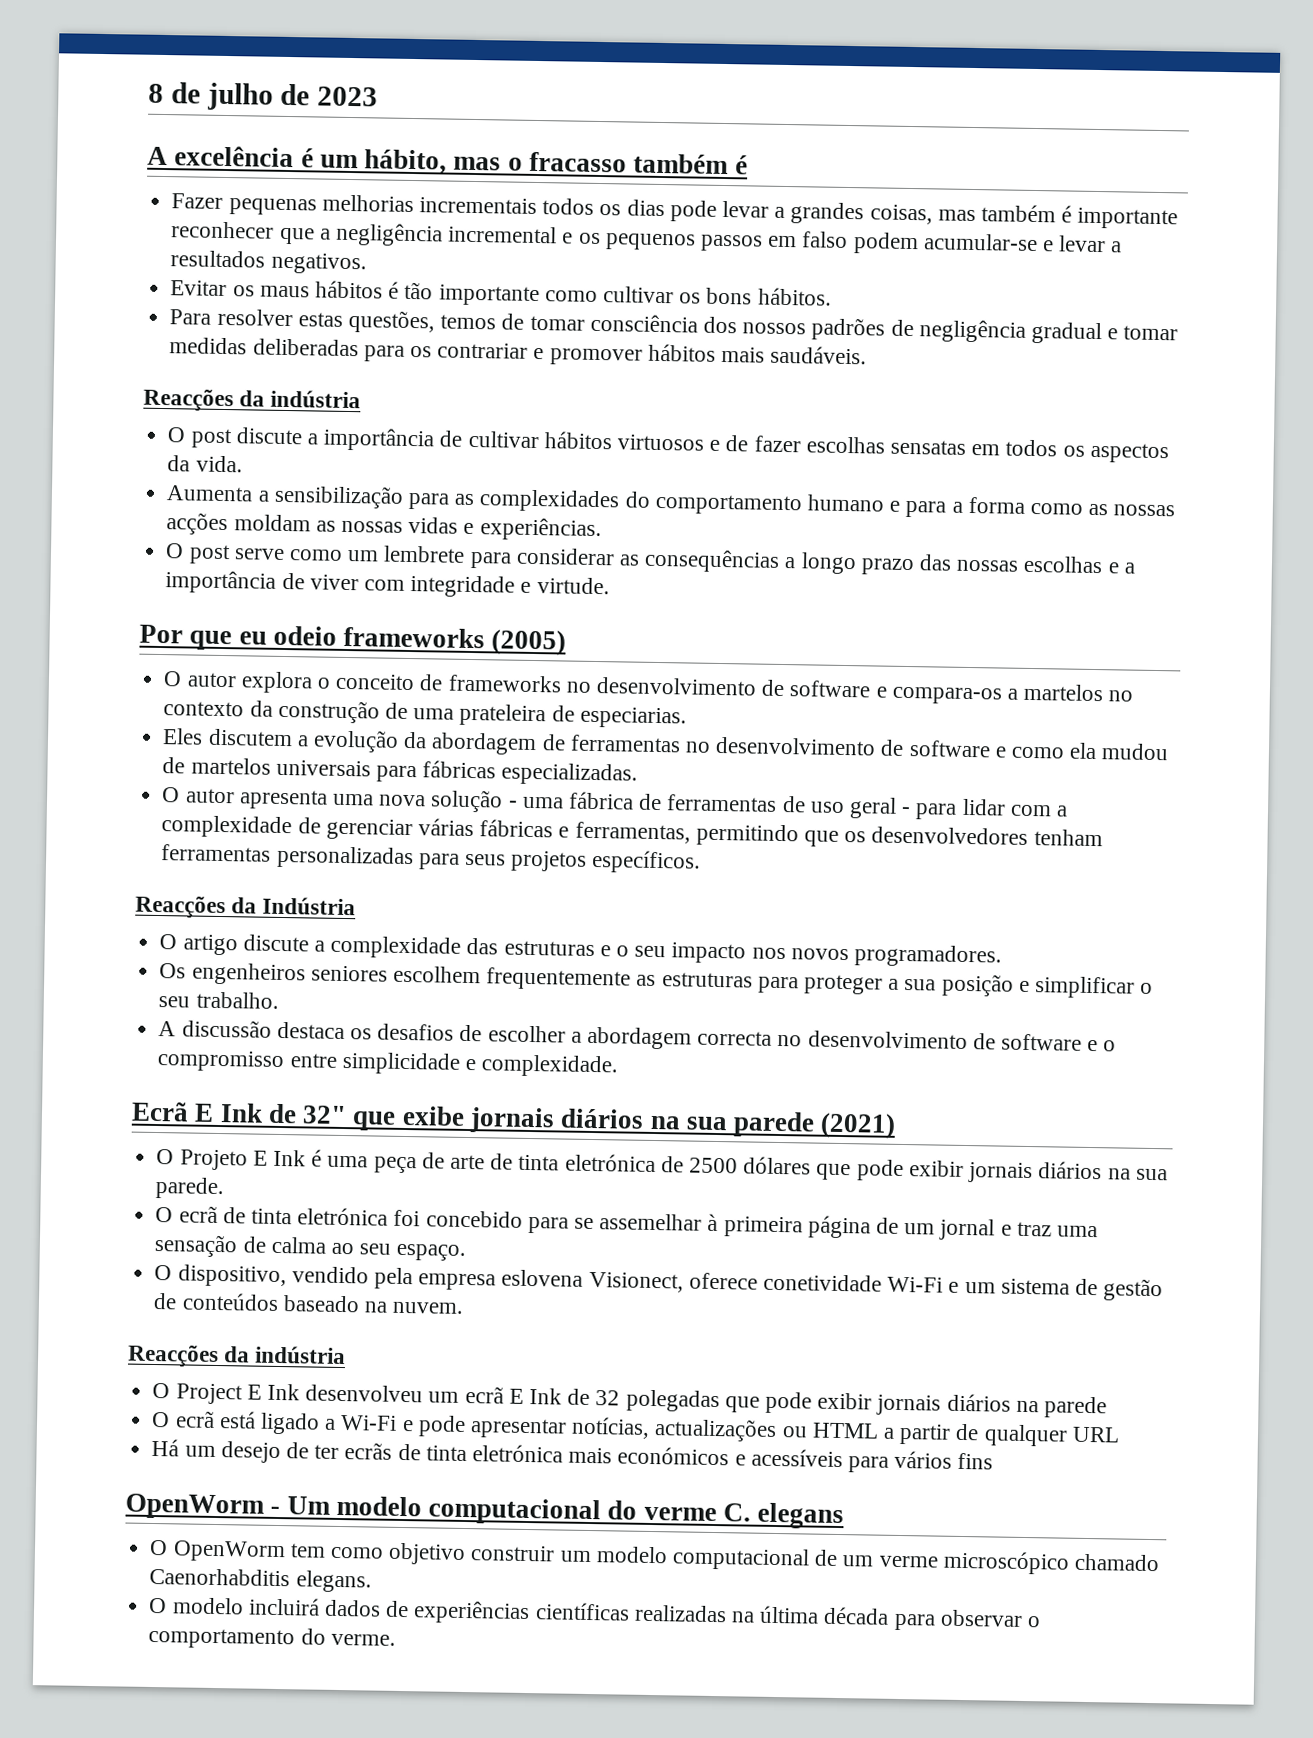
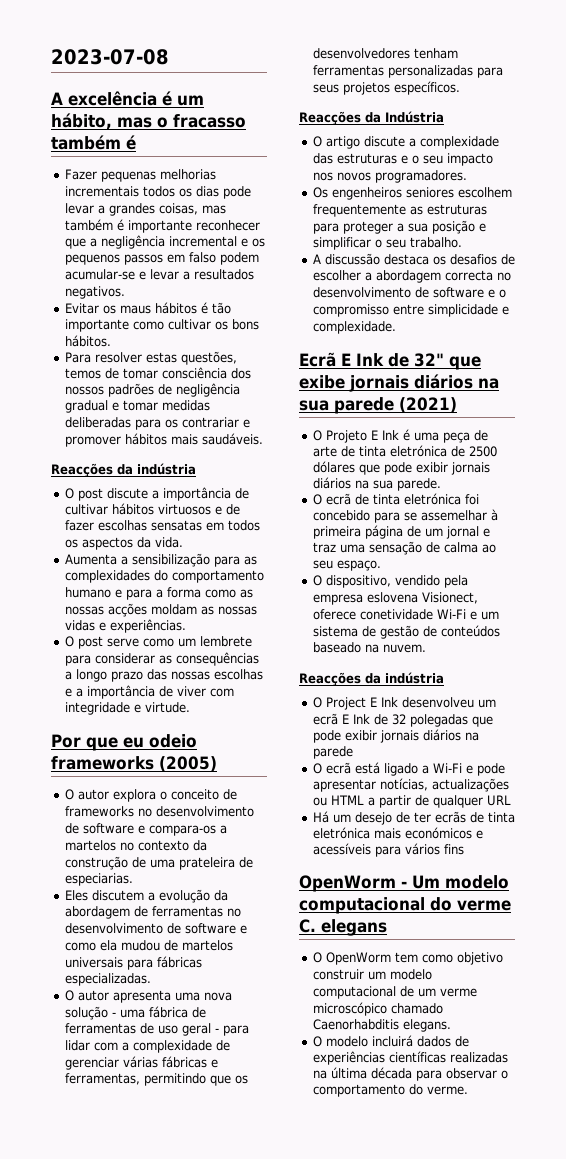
- 8 de julho de 2023
+ 2023-07-08

